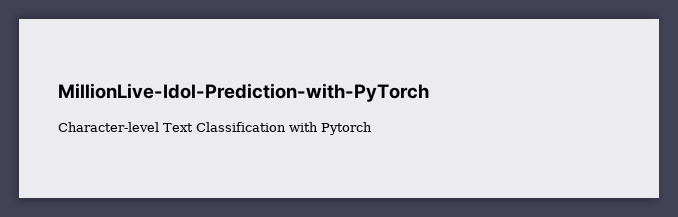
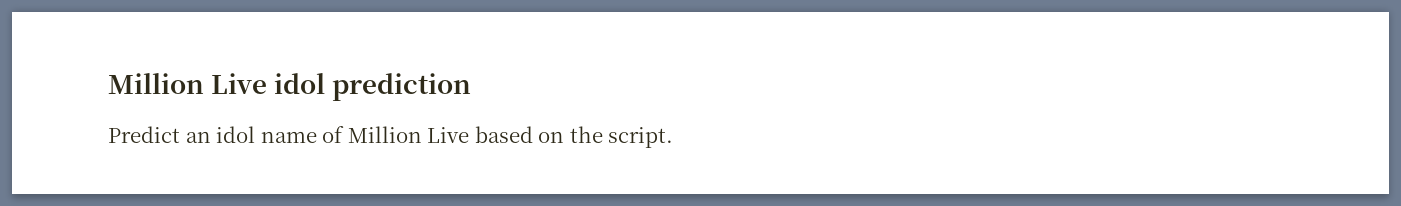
- MillionLive-Idol-Prediction-with-PyTorch
- Character-level Text Classification with Pytorch
+ Million Live idol prediction
+ Predict an idol name of Million Live based on the script.

